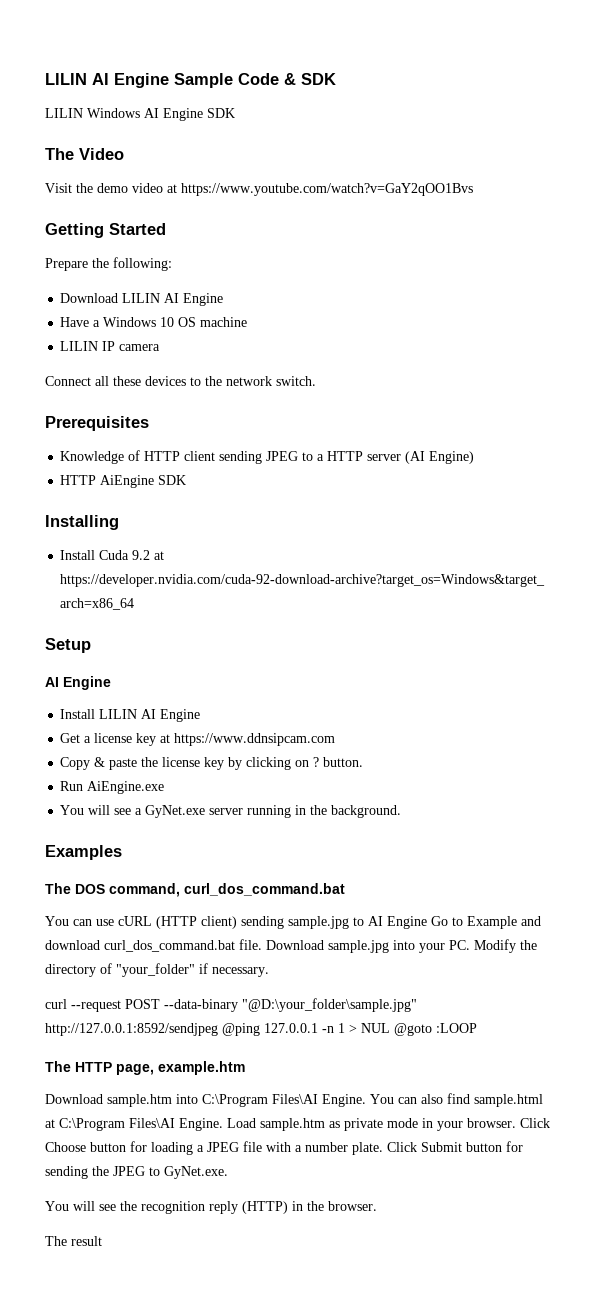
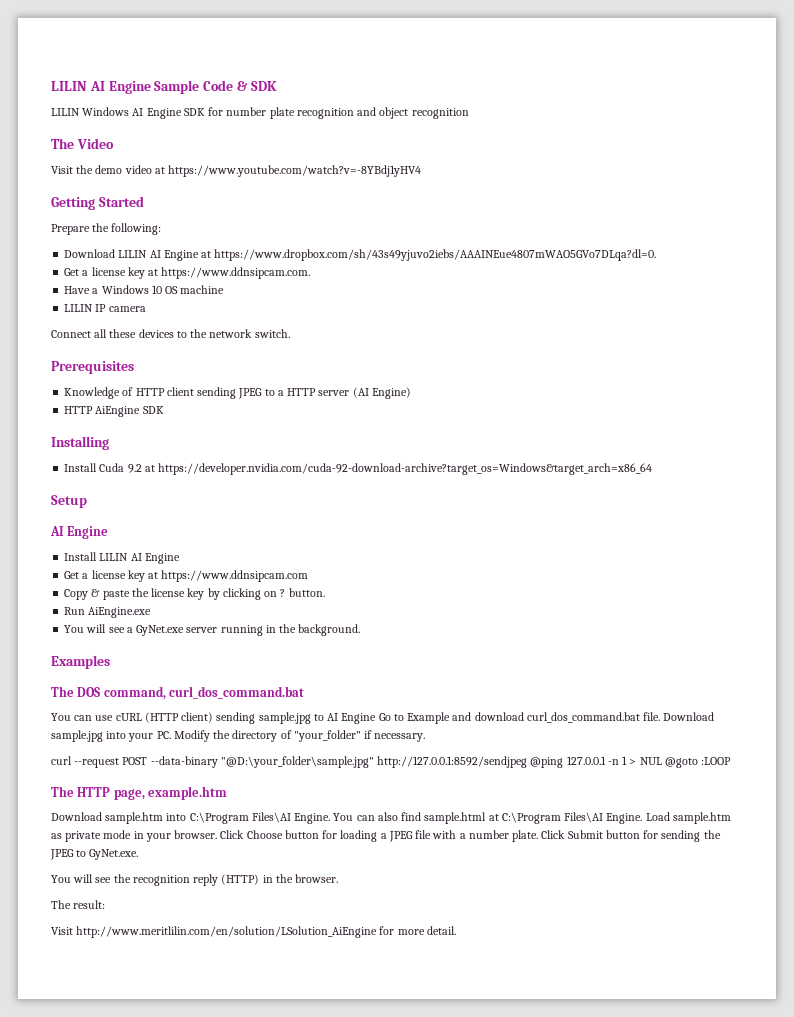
- LILIN Windows AI Engine SDK
+ LILIN Windows AI Engine SDK for number plate recognition and object recognition
- Visit the demo video at https://www.youtube.com/watch?v=GaY2qOO1Bvs
+ Visit the demo video at https://www.youtube.com/watch?v=-8YBdj1yHV4
- Download LILIN AI Engine
+ Download LILIN AI Engine at https://www.dropbox.com/sh/43s49yjuvo2iebs/AAAINEue4807mWAO5GVo7DLqa?dl=0.
+ Get a license key at https://www.ddnsipcam.com.
- The result
+ The result:
+ Visit http://www.meritlilin.com/en/solution/LSolution_AiEngine for more detail.

